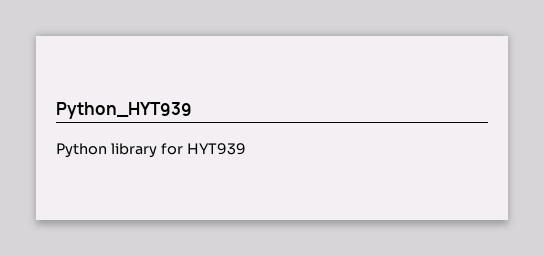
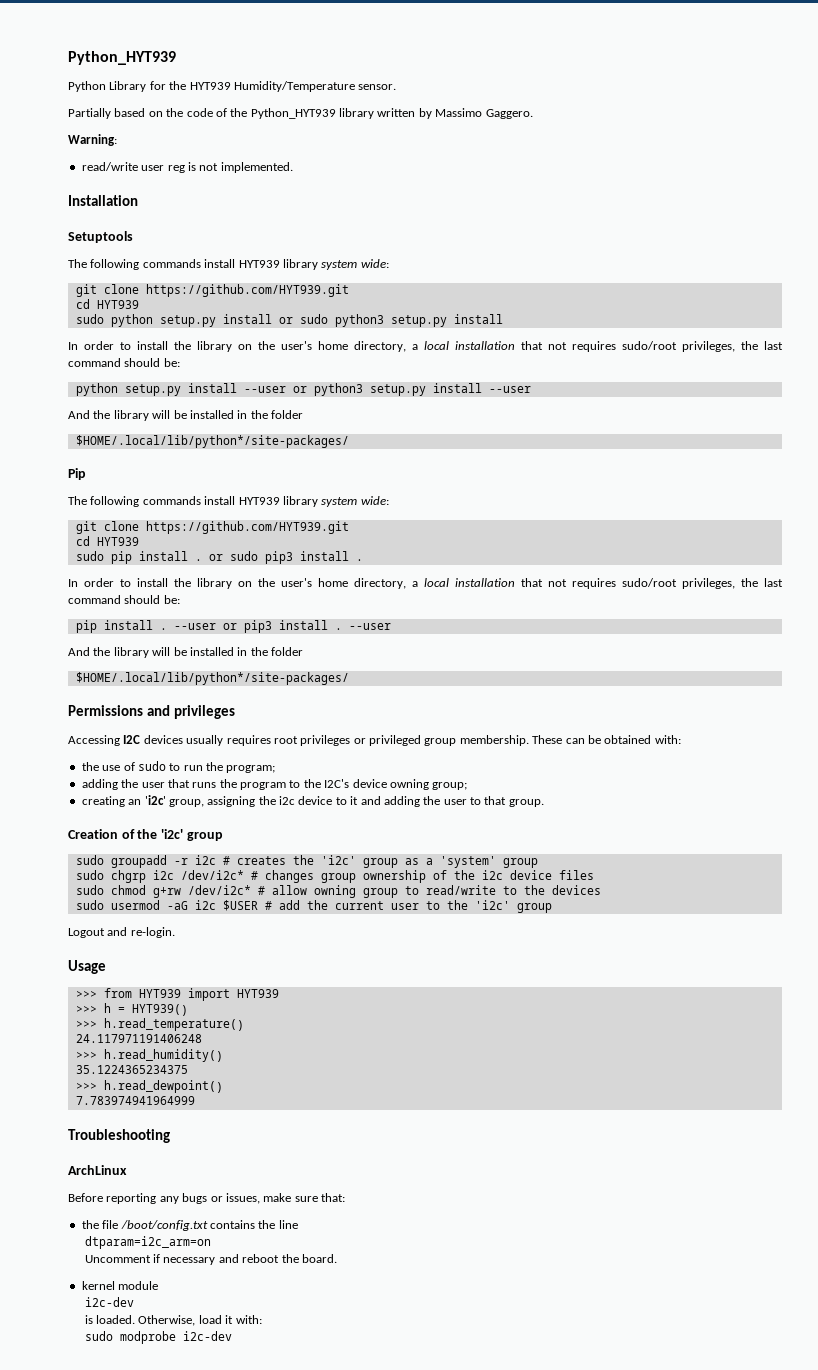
- Python library for HYT939
+ Python Library for the HYT939 Humidity/Temperature sensor.
+ Partially based on the code of the Python_HYT939 library written by Massimo Gaggero.
+ Warning:
+ read/write user reg is not implemented.
+ Installation
+ Setuptools
+ The following commands install HYT939 library system wide:
+ git clone https://github.com/HYT939.git
+ cd HYT939
+ sudo python setup.py install or sudo python3 setup.py install
+ In order to install the library on the user's home directory, a local installation that not requires sudo/root privileges, the last command should be:
+ python setup.py install --user or python3 setup.py install --user
+ And the library will be installed in the folder
+ $HOME/.local/lib/python*/site-packages/
+ Pip
+ The following commands install HYT939 library system wide:
+ git clone https://github.com/HYT939.git
+ cd HYT939
+ sudo pip install . or sudo pip3 install .
+ In order to install the library on the user's home directory, a local installation that not requires sudo/root privileges, the last command should be:
+ pip install . --user or pip3 install . --user
+ And the library will be installed in the folder
+ $HOME/.local/lib/python*/site-packages/
+ Permissions and privileges
+ Accessing I2C devices usually requires root privileges or privileged group membership. These can be obtained with:
+ the use of sudo to run the program;
+ adding the user that runs the program to the I2C's device owning group;
+ creating an 'i2c' group, assigning the i2c device to it and adding the user to that group.
+ Creation of the 'i2c' group
+ sudo groupadd -r i2c # creates the 'i2c' group as a 'system' group
+ sudo chgrp i2c /dev/i2c* # changes group ownership of the i2c device files
+ sudo chmod g+rw /dev/i2c* # allow owning group to read/write to the devices
+ sudo usermod -aG i2c $USER # add the current user to the 'i2c' group
+ Logout and re-login.
+ Usage
+ >>> from HYT939 import HYT939
+ >>> h = HYT939()
+ >>> h.read_temperature()
+ 24.117971191406248
+ >>> h.read_humidity()
+ 35.1224365234375
+ >>> h.read_dewpoint()
+ 7.783974941964999
+ Troubleshooting
+ ArchLinux
+ Before reporting any bugs or issues, make sure that:
+ the file /boot/config.txt contains the line
+ dtparam=i2c_arm=on
+ Uncomment if necessary and reboot the board.
+ kernel module
+ i2c-dev
+ is loaded. Otherwise, load it with:
+ sudo modprobe i2c-dev

